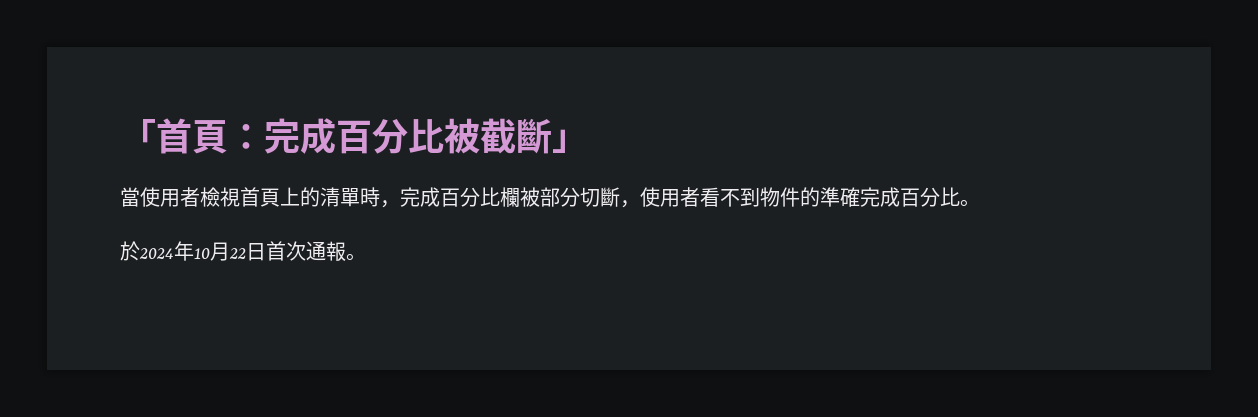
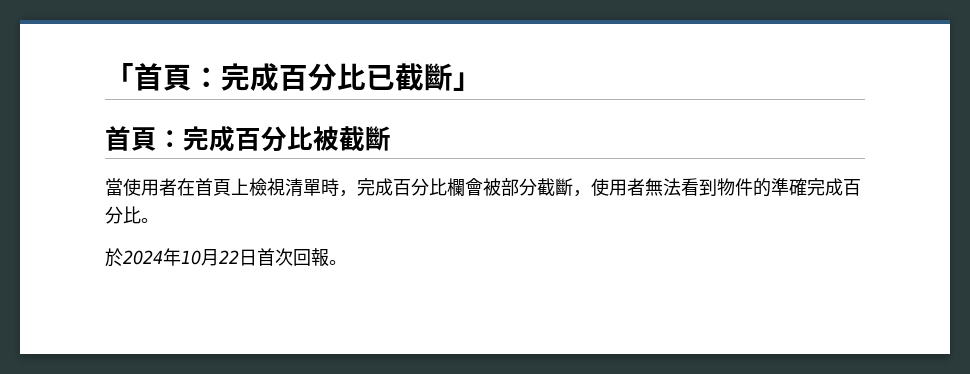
- 「首頁：完成百分比被截斷」
+ 「首頁：完成百分比已截斷」
+ 首頁：完成百分比被截斷
- 當使用者檢視首頁上的清單時，完成百分比欄被部分切斷，使用者看不到物件的準確完成百分比。
+ 當使用者在首頁上檢視清單時，完成百分比欄會被部分截斷，使用者無法看到物件的準確完成百分比。
- 於2024年10月22日首次通報。
+ 於2024年10月22日首次回報。

